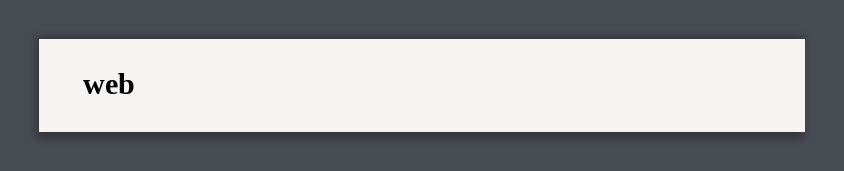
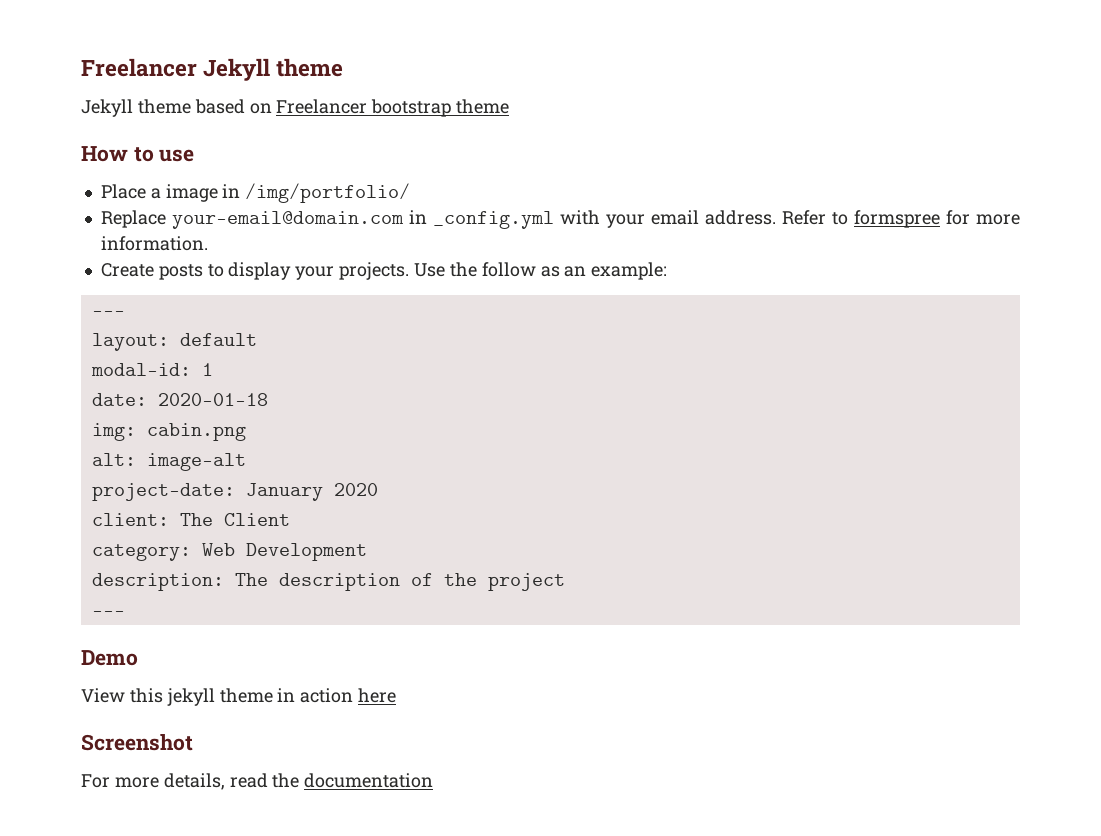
- web
+ Freelancer Jekyll theme
+ Jekyll theme based on Freelancer bootstrap theme
+ How to use
+ Place a image in /img/portfolio/
+ Replace your-email@domain.com in _config.yml with your email address. Refer to formspree for more information.
+ Create posts to display your projects. Use the follow as an example:
+ ---
+ layout: default
+ modal-id: 1
+ date: 2020-01-18
+ img: cabin.png
+ alt: image-alt
+ project-date: January 2020
+ client: The Client
+ category: Web Development
+ description: The description of the project
+ ---
+ Demo
+ View this jekyll theme in action here
+ Screenshot
+ For more details, read the documentation

